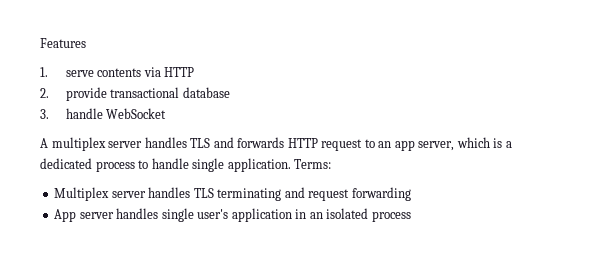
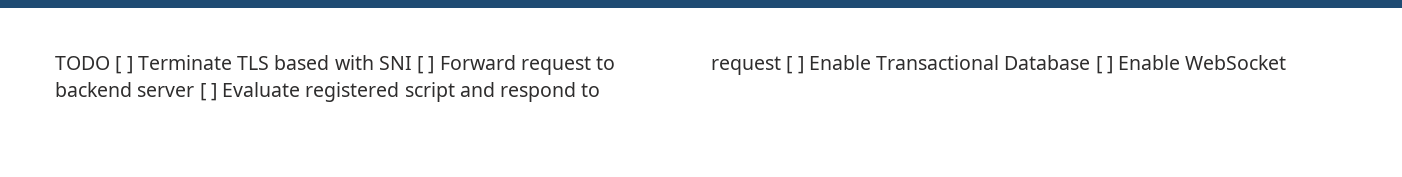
- Features
- 1. serve contents via HTTP
- 2. provide transactional database
- 3. handle WebSocket
- A multiplex server handles TLS and forwards HTTP request to an app server, which is a dedicated process to handle single application. Terms:
- Multiplex server handles TLS terminating and request forwarding
- App server handles single user's application in an isolated process
+ TODO [ ] Terminate TLS based with SNI [ ] Forward request to backend server [ ] Evaluate registered script and respond to request [ ] Enable Transactional Database [ ] Enable WebSocket

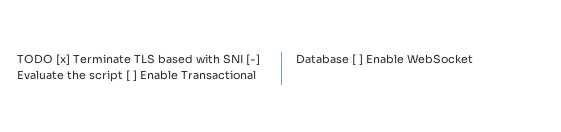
- TODO [ ] Terminate TLS based with SNI [ ] Forward request to backend server [ ] Evaluate registered script and respond to request [ ] Enable Transactional Database [ ] Enable WebSocket
+ TODO [x] Terminate TLS based with SNI [-] Evaluate the script [ ] Enable Transactional Database [ ] Enable WebSocket

